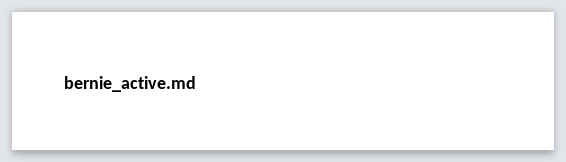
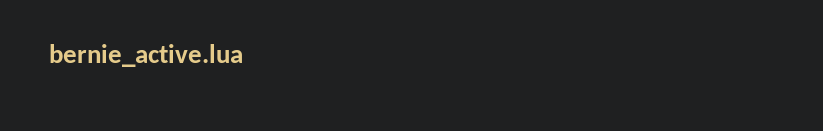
- bernie_active.md
+ bernie_active.lua

